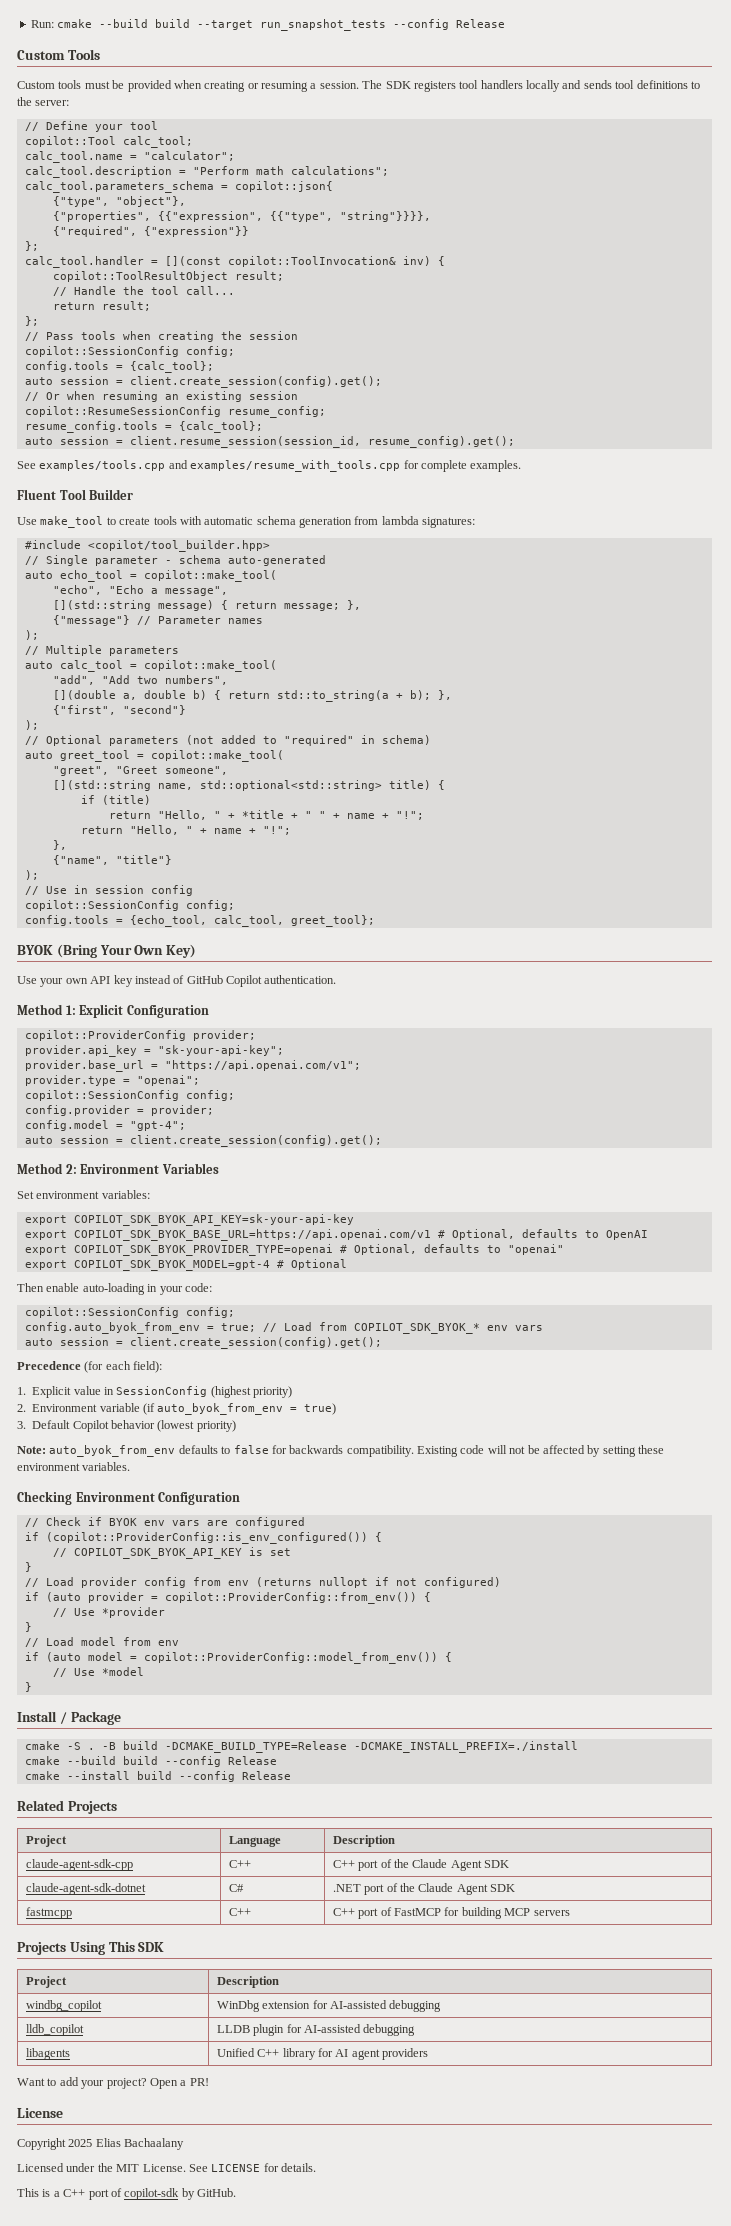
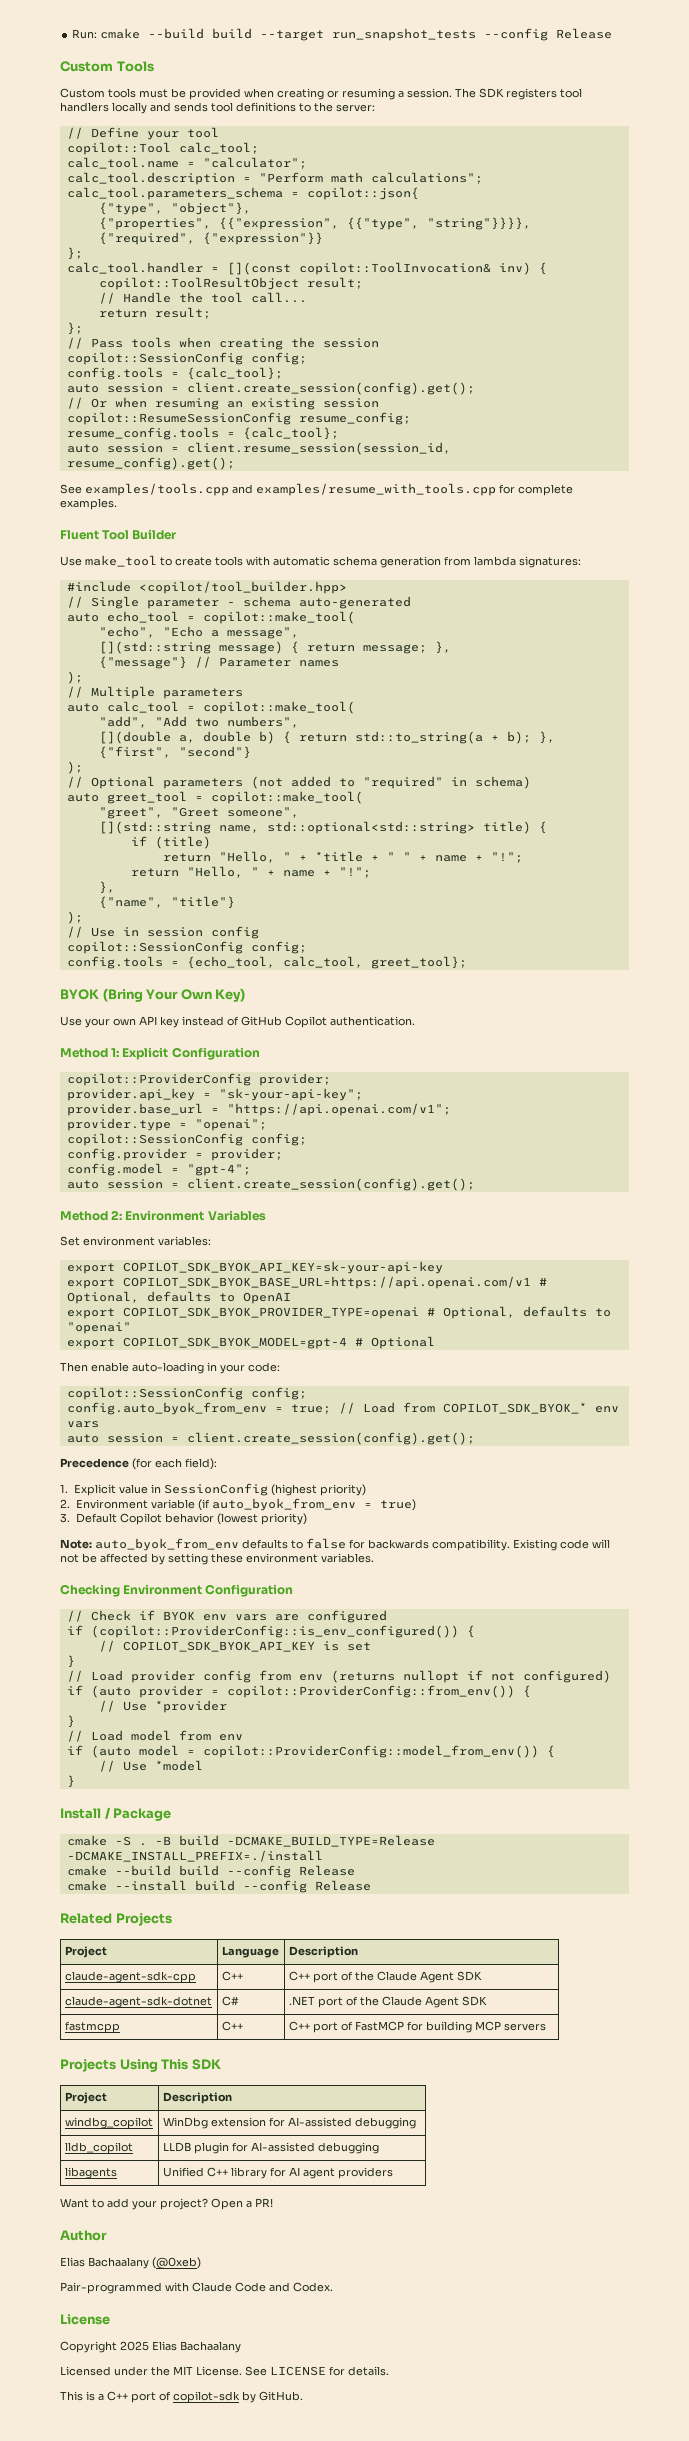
+ Author
+ Elias Bachaalany (@0xeb)
+ Pair-programmed with Claude Code and Codex.

